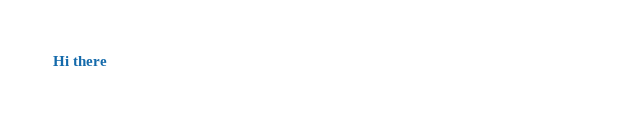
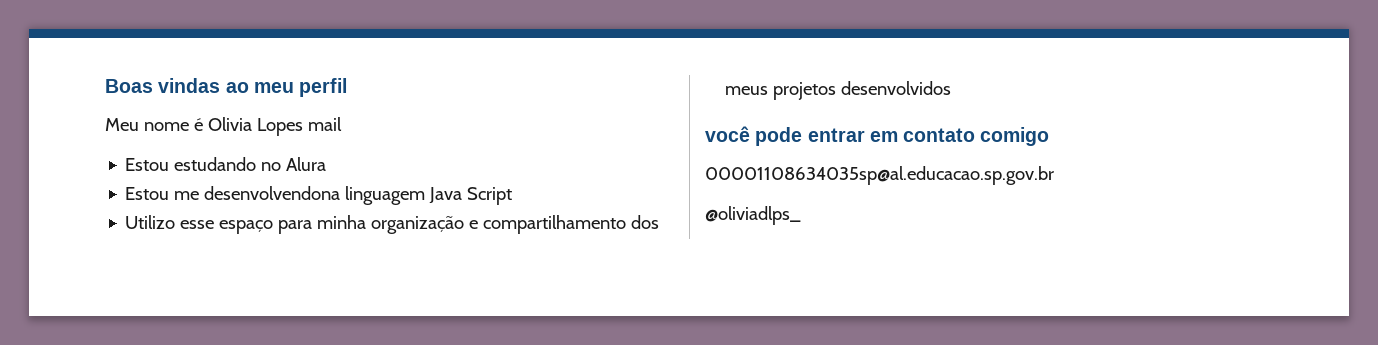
- Hi there
+ Boas vindas ao meu perfil
+ Meu nome é Olivia Lopes mail
+ Estou estudando no Alura
+ Estou me desenvolvendona linguagem Java Script
+ Utilizo esse espaço para minha organização e compartilhamento dos meus projetos desenvolvidos
+ você pode entrar em contato comigo
+ 00001108634035sp@al.educacao.sp.gov.br
+ @oliviadlps_

